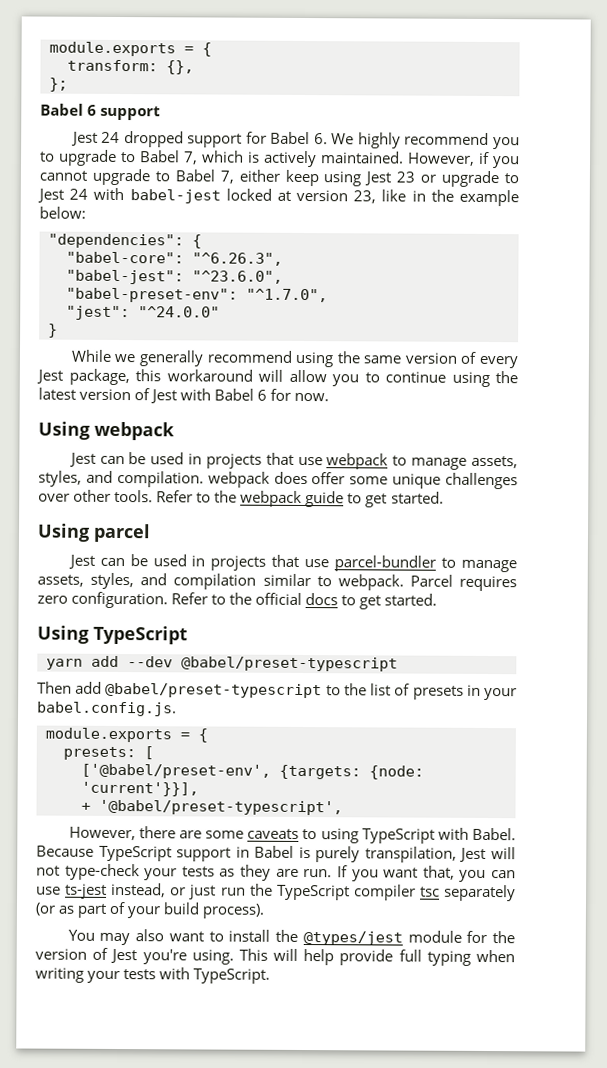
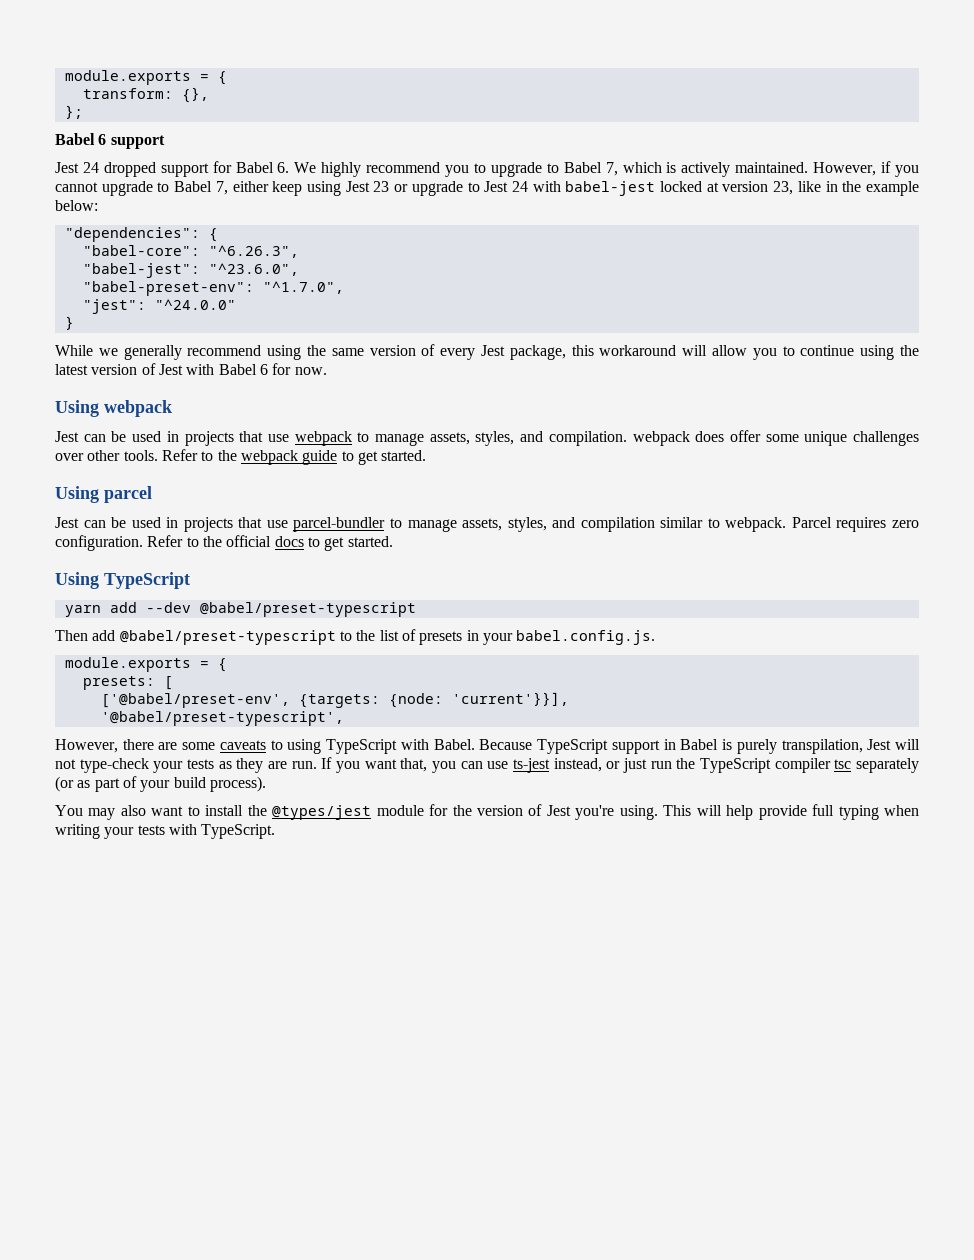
- + '@babel/preset-typescript',
+ '@babel/preset-typescript',

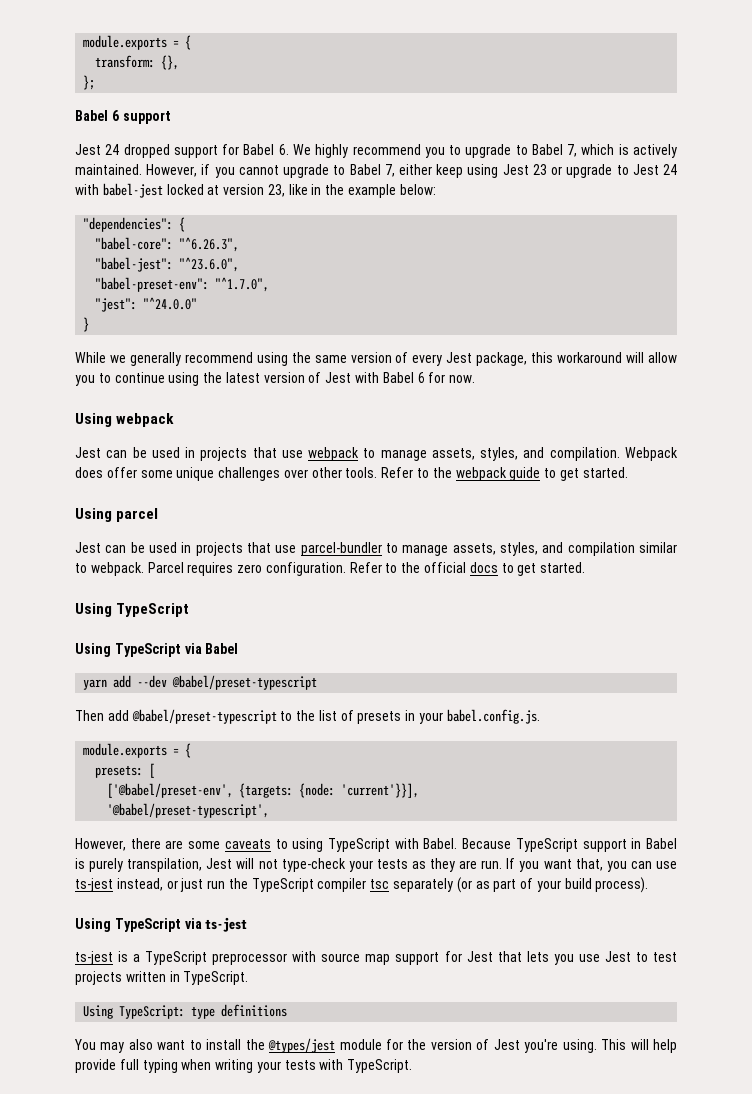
- Jest can be used in projects that use webpack to manage assets, styles, and compilation. webpack does offer some unique challenges over other tools.
+ Jest can be used in projects that use webpack to manage assets, styles, and compilation. Webpack does offer some unique challenges over other tools.
+ Using TypeScript via Babel
+ Using TypeScript via ts-jest
+ ts-jest is a TypeScript preprocessor with source map support for Jest that lets you use Jest to test projects written in TypeScript.
+ Using TypeScript: type definitions

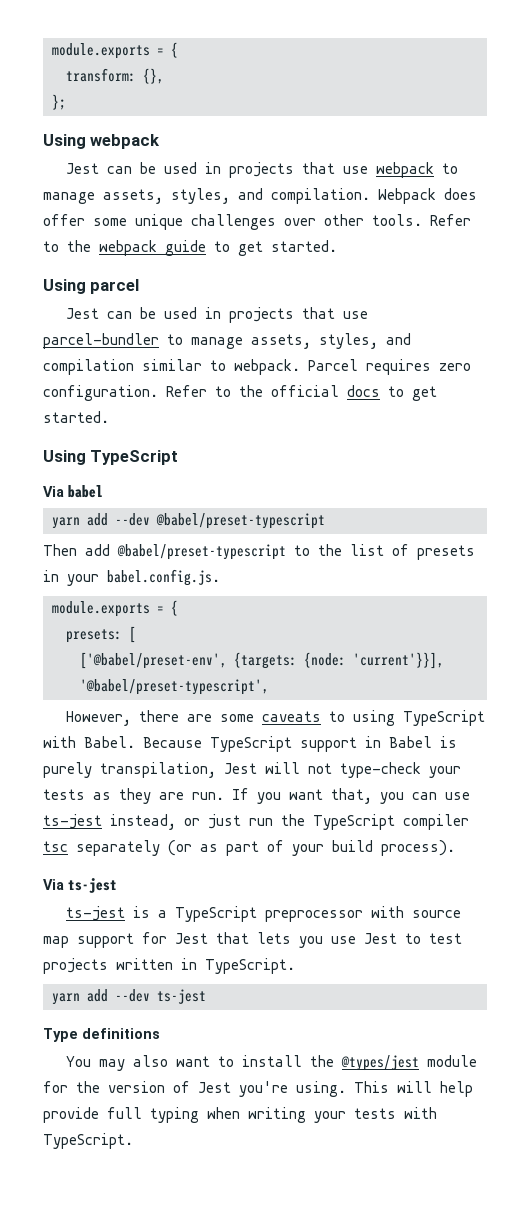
- Babel 6 support
- Jest 24 dropped support for Babel 6. We highly recommend you to upgrade to Babel 7, which is actively maintained. However, if you cannot upgrade to Babel 7, either keep using Jest 23 or upgrade to Jest 24 with babel-jest locked at version 23, like in the example below:
- "dependencies": {
- "babel-core": "^6.26.3",
- "babel-jest": "^23.6.0",
- "babel-preset-env": "^1.7.0",
- "jest": "^24.0.0"
- }
- While we generally recommend using the same version of every Jest package, this workaround will allow you to continue using the latest version of Jest with Babel 6 for now.
- Using TypeScript via Babel
+ Via babel
- Using TypeScript via ts-jest
+ Via ts-jest
- Using TypeScript: type definitions
+ yarn add --dev ts-jest
+ Type definitions

